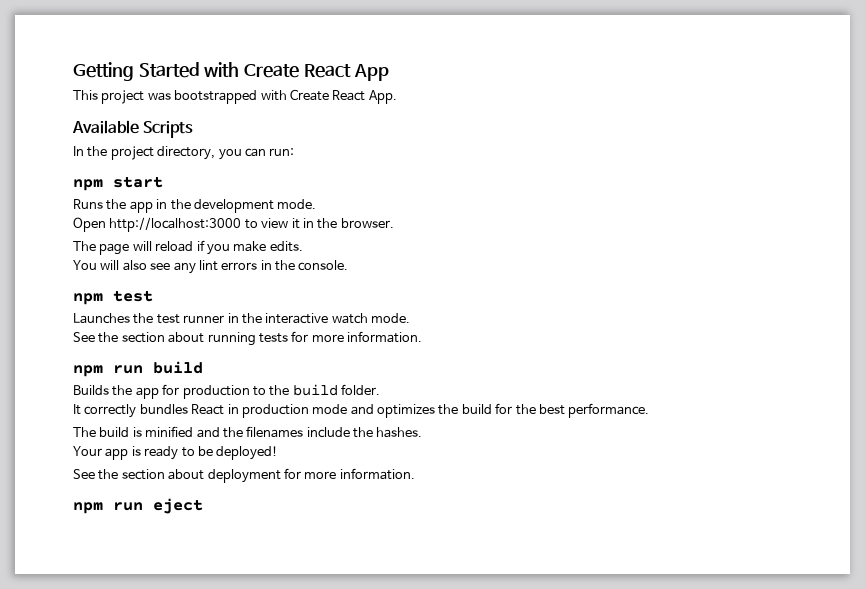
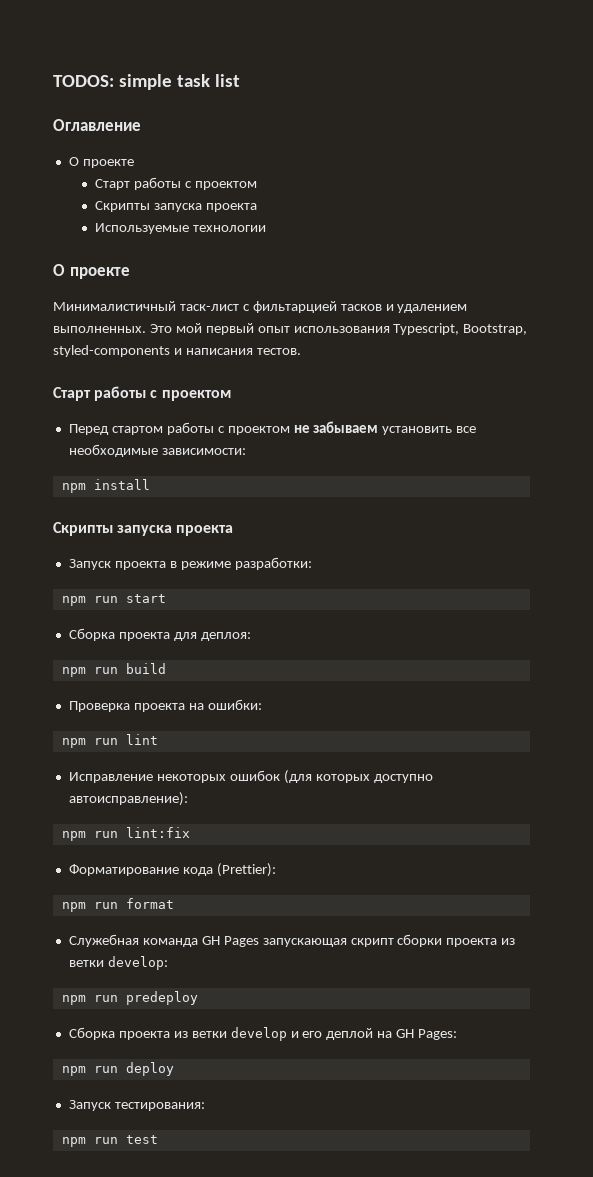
- Getting Started with Create React App
- This project was bootstrapped with Create React App.
- Available Scripts
- In the project directory, you can run:
- npm start
- Runs the app in the development mode.
- Open http://localhost:3000 to view it in the browser.
- The page will reload if you make edits.
- You will also see any lint errors in the console.
- npm test
- Launches the test runner in the interactive watch mode.
- See the section about running tests for more information.
+ TODOS: simple task list
+ Оглавление
+ О проекте
+ Старт работы с проектом
+ Скрипты запуска проекта
+ Используемые технологии
+ О проекте
+ Минималистичный таск-лист с фильтарцией тасков и удалением выполненных. Это мой первый опыт использования Typescript, Bootstrap, styled-components и написания тестов.
+ Старт работы с проектом
+ Перед стартом работы с проектом не забываем установить все необходимые зависимости:
+ npm install
+ Скрипты запуска проекта
+ Запуск проекта в режиме разработки:
+ npm run start
+ Сборка проекта для деплоя:
  npm run build
- Builds the app for production to the build folder.
- It correctly bundles React in production mode and optimizes the build for the best performance.
- The build is minified and the filenames include the hashes.
- Your app is ready to be deployed!
- See the section about deployment for more information.
- npm run eject
+ Проверка проекта на ошибки:
+ npm run lint
+ Исправление некоторых ошибок (для которых доступно автоисправление):
+ npm run lint:fix
+ Форматирование кода (Prettier):
+ npm run format
+ Служебная команда GH Pages запускающая скрипт сборки проекта из ветки develop:
+ npm run predeploy
+ Сборка проекта из ветки develop и его деплой на GH Pages:
+ npm run deploy
+ Запуск тестирования:
+ npm run test

